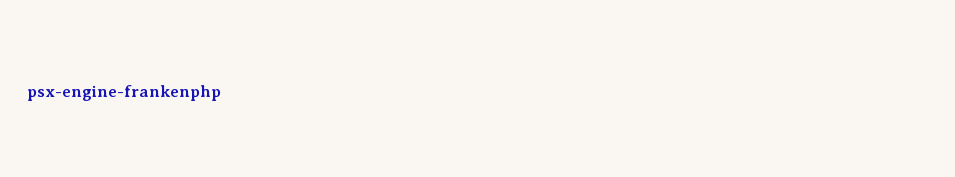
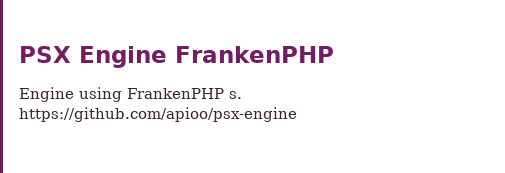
- psx-engine-frankenphp
+ PSX Engine FrankenPHP
+ Engine using FrankenPHP s. https://github.com/apioo/psx-engine

